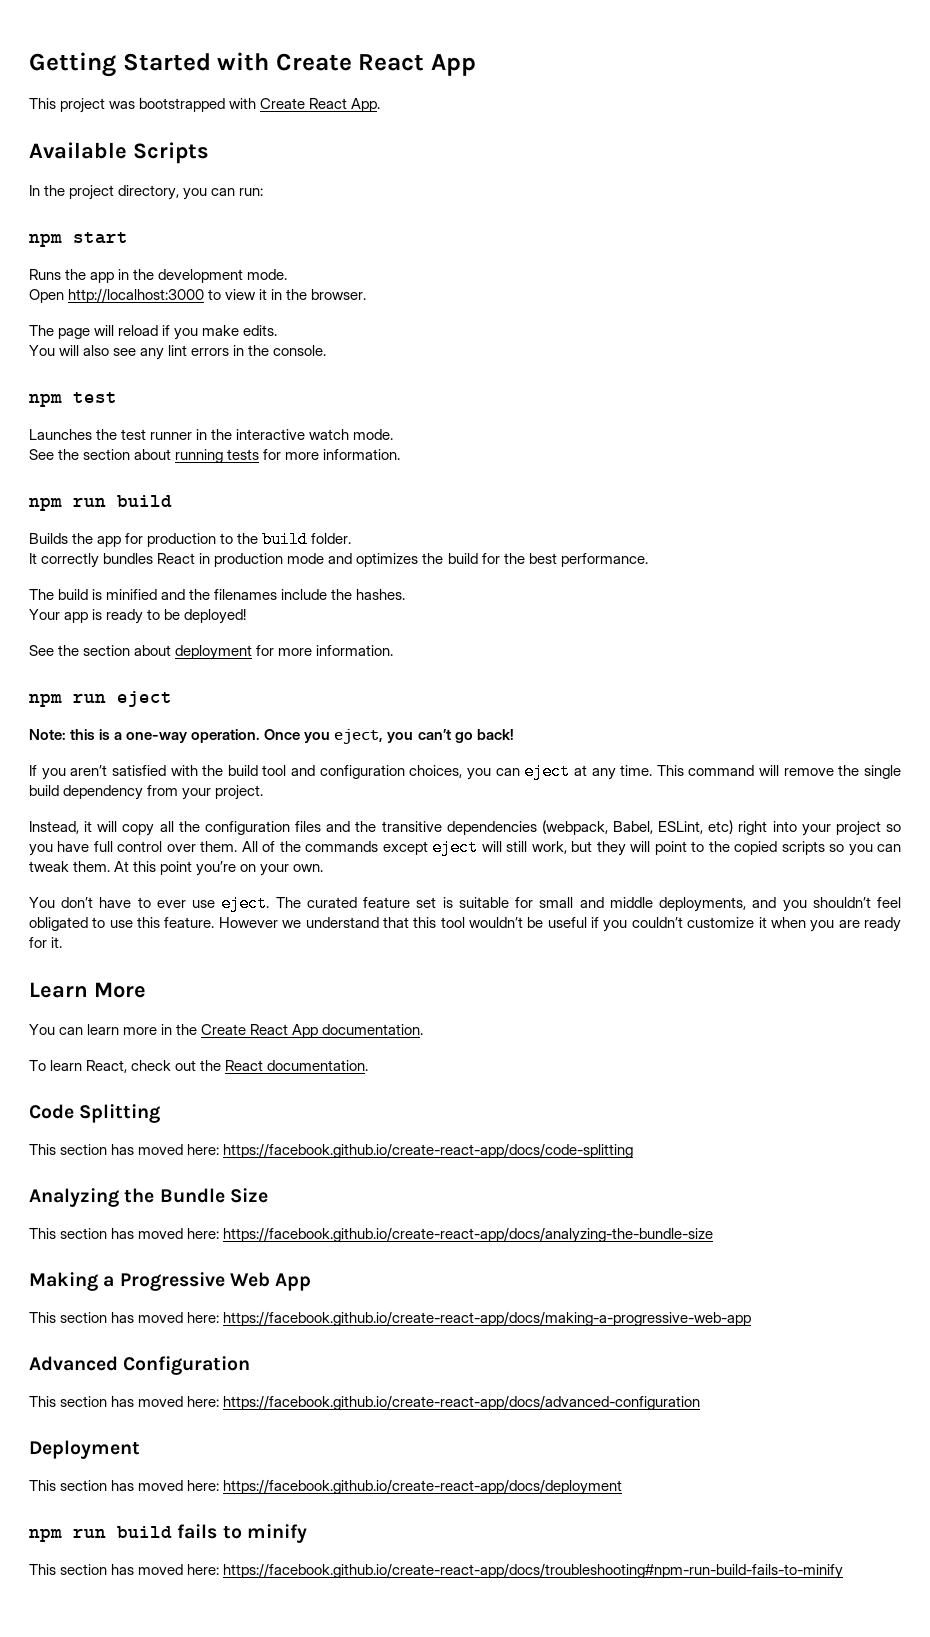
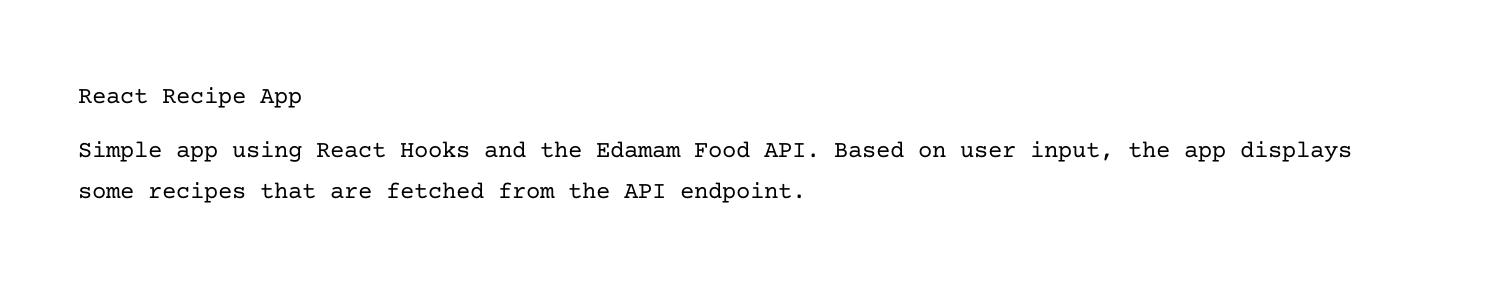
- Getting Started with Create React App
- This project was bootstrapped with Create React App.
- Available Scripts
- In the project directory, you can run:
- npm start
- Runs the app in the development mode.
- Open http://localhost:3000 to view it in the browser.
- The page will reload if you make edits.
- You will also see any lint errors in the console.
- npm test
- Launches the test runner in the interactive watch mode.
- See the section about running tests for more information.
- npm run build
- Builds the app for production to the build folder.
- It correctly bundles React in production mode and optimizes the build for the best performance.
- The build is minified and the filenames include the hashes.
- Your app is ready to be deployed!
- See the section about deployment for more information.
- npm run eject
- Note: this is a one-way operation. Once you eject, you can’t go back!
- If you aren’t satisfied with the build tool and configuration choices, you can eject at any time. This command will remove the single build dependency from your project.
- Instead, it will copy all the configuration files and the transitive dependencies (webpack, Babel, ESLint, etc) right into your project so you have full control over them. All of the commands except eject will still work, but they will point to the copied scripts so you can tweak them. At this point you’re on your own.
- You don’t have to ever use eject. The curated feature set is suitable for small and middle deployments, and you shouldn’t feel obligated to use this feature. However we understand that this tool wouldn’t be useful if you couldn’t customize it when you are ready for it.
- Learn More
- You can learn more in the Create React App documentation.
- To learn React, check out the React documentation.
- Code Splitting
- This section has moved here: https://facebook.github.io/create-react-app/docs/code-splitting
- Analyzing the Bundle Size
- This section has moved here: https://facebook.github.io/create-react-app/docs/analyzing-the-bundle-size
- Making a Progressive Web App
- This section has moved here: https://facebook.github.io/create-react-app/docs/making-a-progressive-web-app
- Advanced Configuration
- This section has moved here: https://facebook.github.io/create-react-app/docs/advanced-configuration
- Deployment
- This section has moved here: https://facebook.github.io/create-react-app/docs/deployment
- npm run build fails to minify
- This section has moved here: https://facebook.github.io/create-react-app/docs/troubleshooting#npm-run-build-fails-to-minify
+ React Recipe App
+ Simple app using React Hooks and the Edamam Food API. Based on user input, the app displays some recipes that are fetched from the API endpoint.

